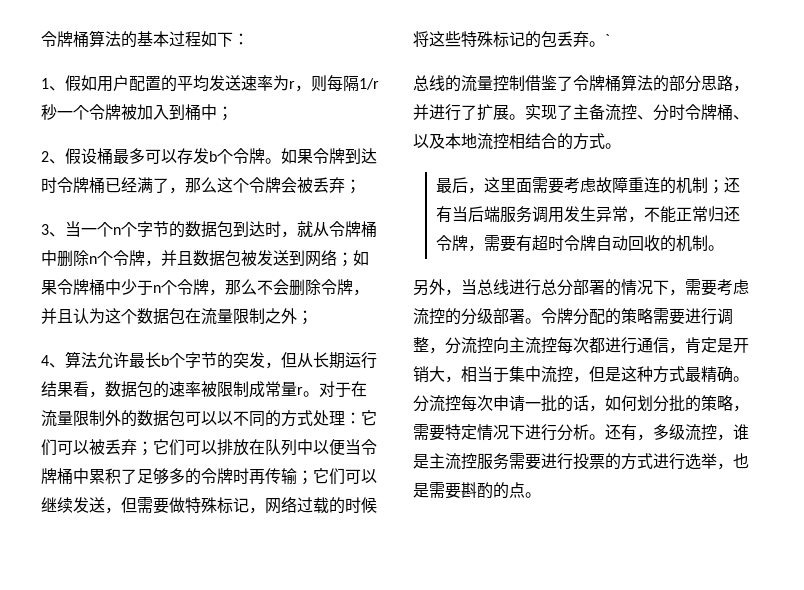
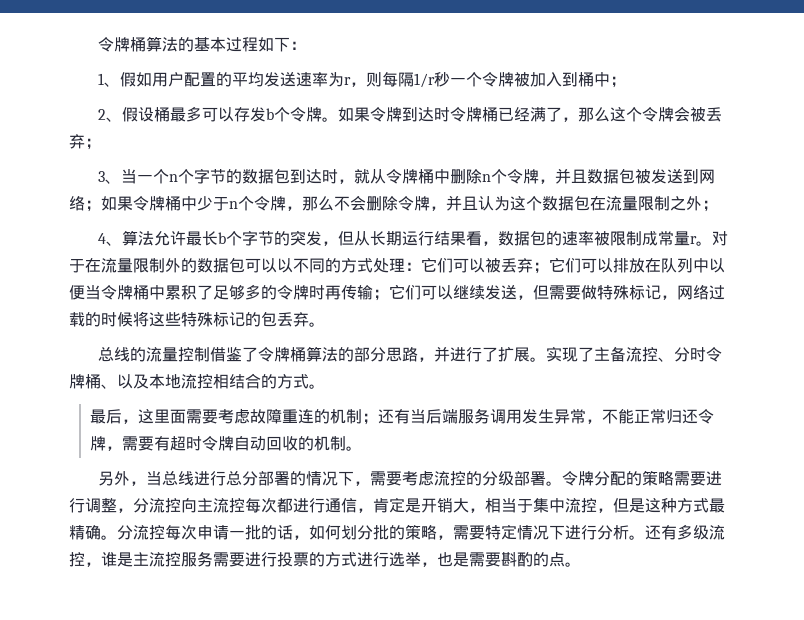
- `
- 还有，多级流控，谁是主流控服务需要进行投票的方式进行选举，也是需要斟酌的点。
+ 还有多级流控，谁是主流控服务需要进行投票的方式进行选举，也是需要斟酌的点。

